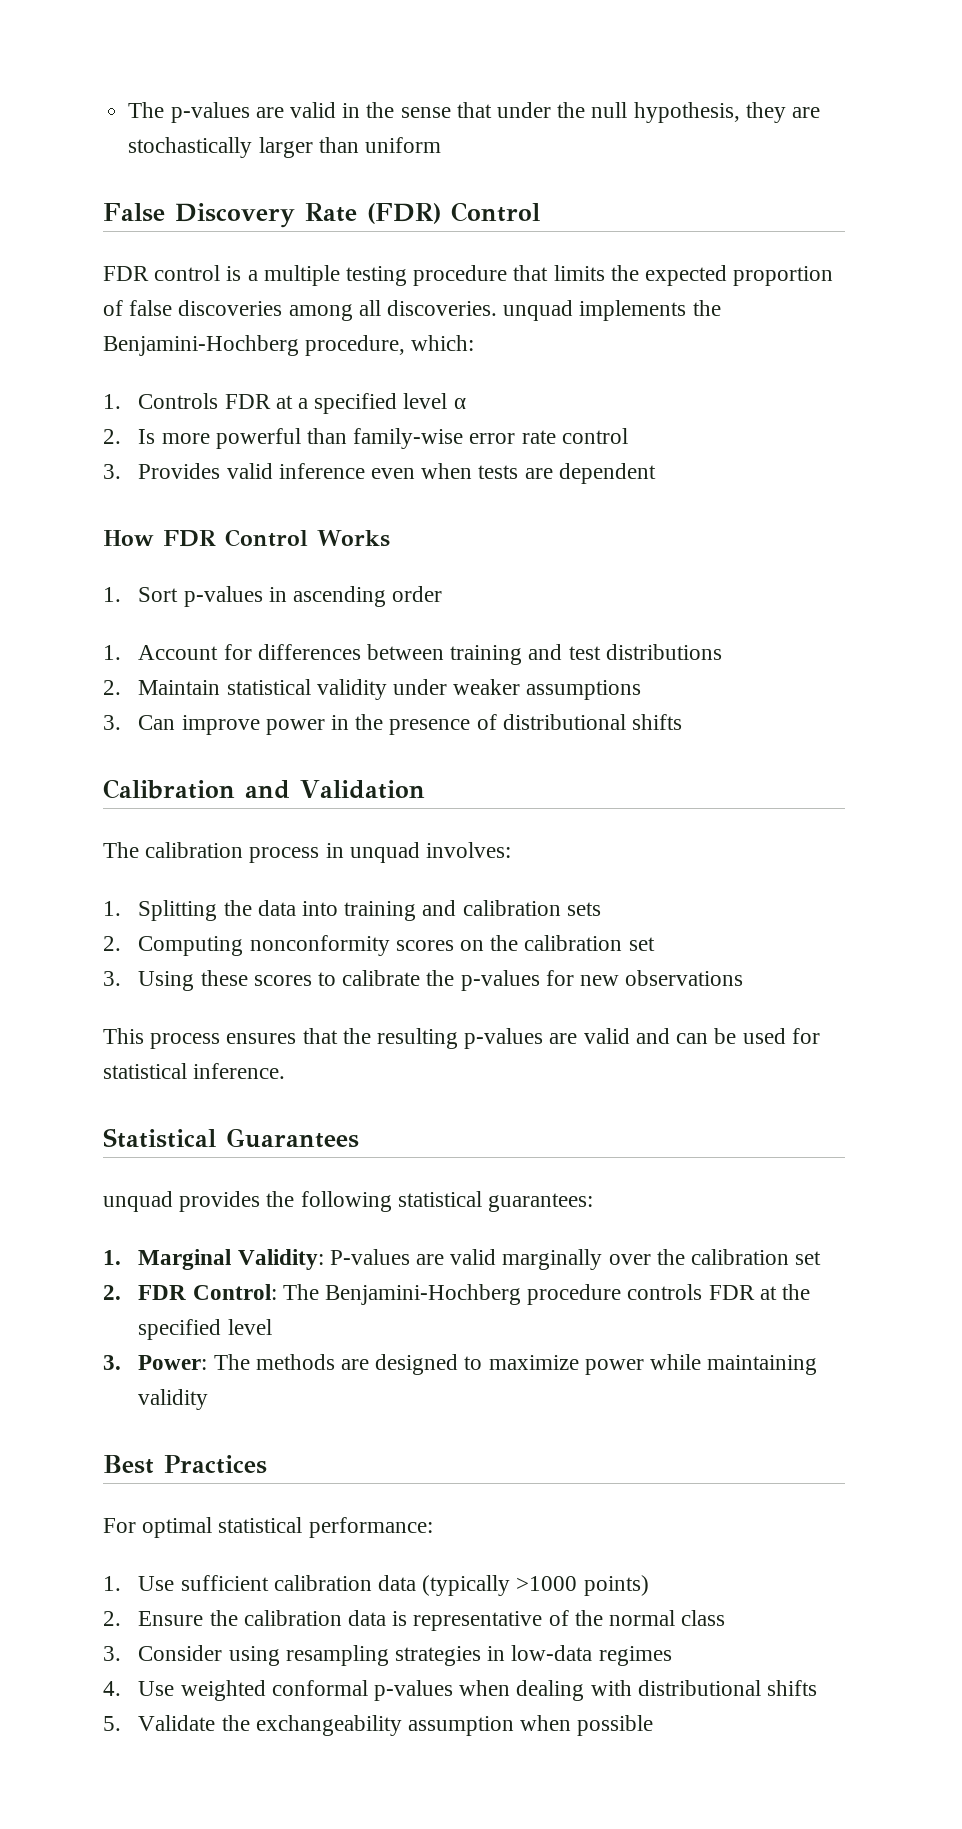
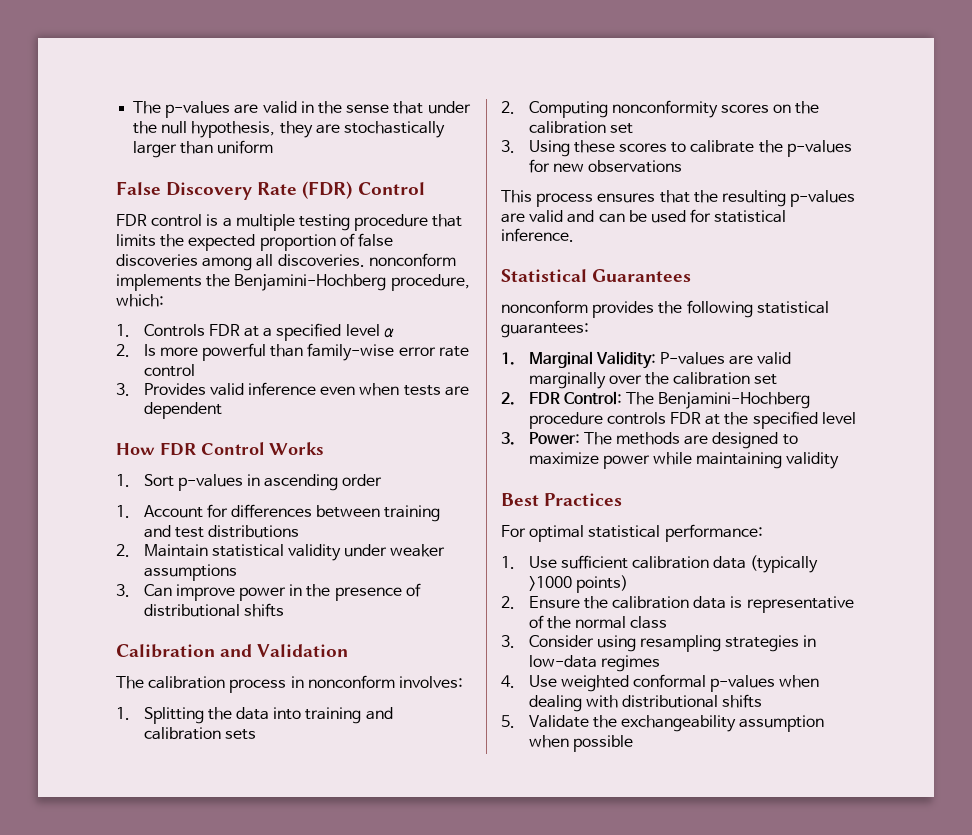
- FDR control is a multiple testing procedure that limits the expected proportion of false discoveries among all discoveries. unquad implements the Benjamini-Hochberg procedure, which:
+ FDR control is a multiple testing procedure that limits the expected proportion of false discoveries among all discoveries. nonconform implements the Benjamini-Hochberg procedure, which:
- The calibration process in unquad involves:
+ The calibration process in nonconform involves:
- unquad provides the following statistical guarantees:
+ nonconform provides the following statistical guarantees:

